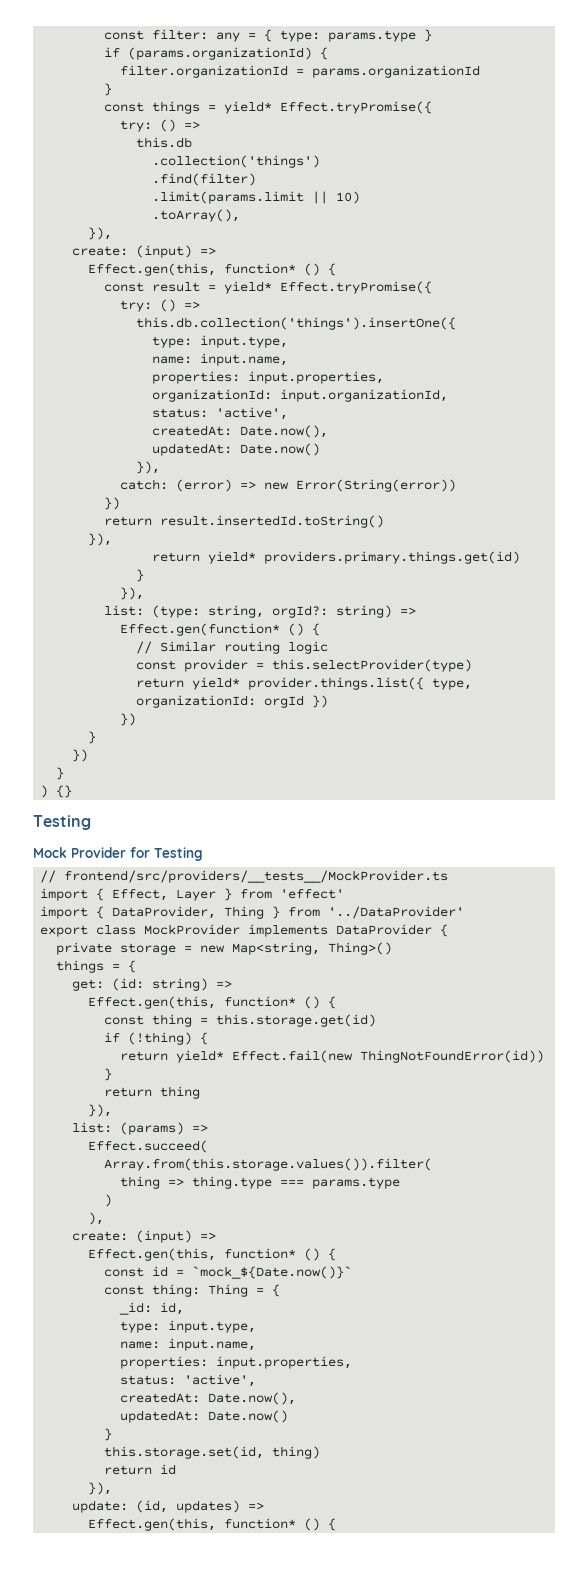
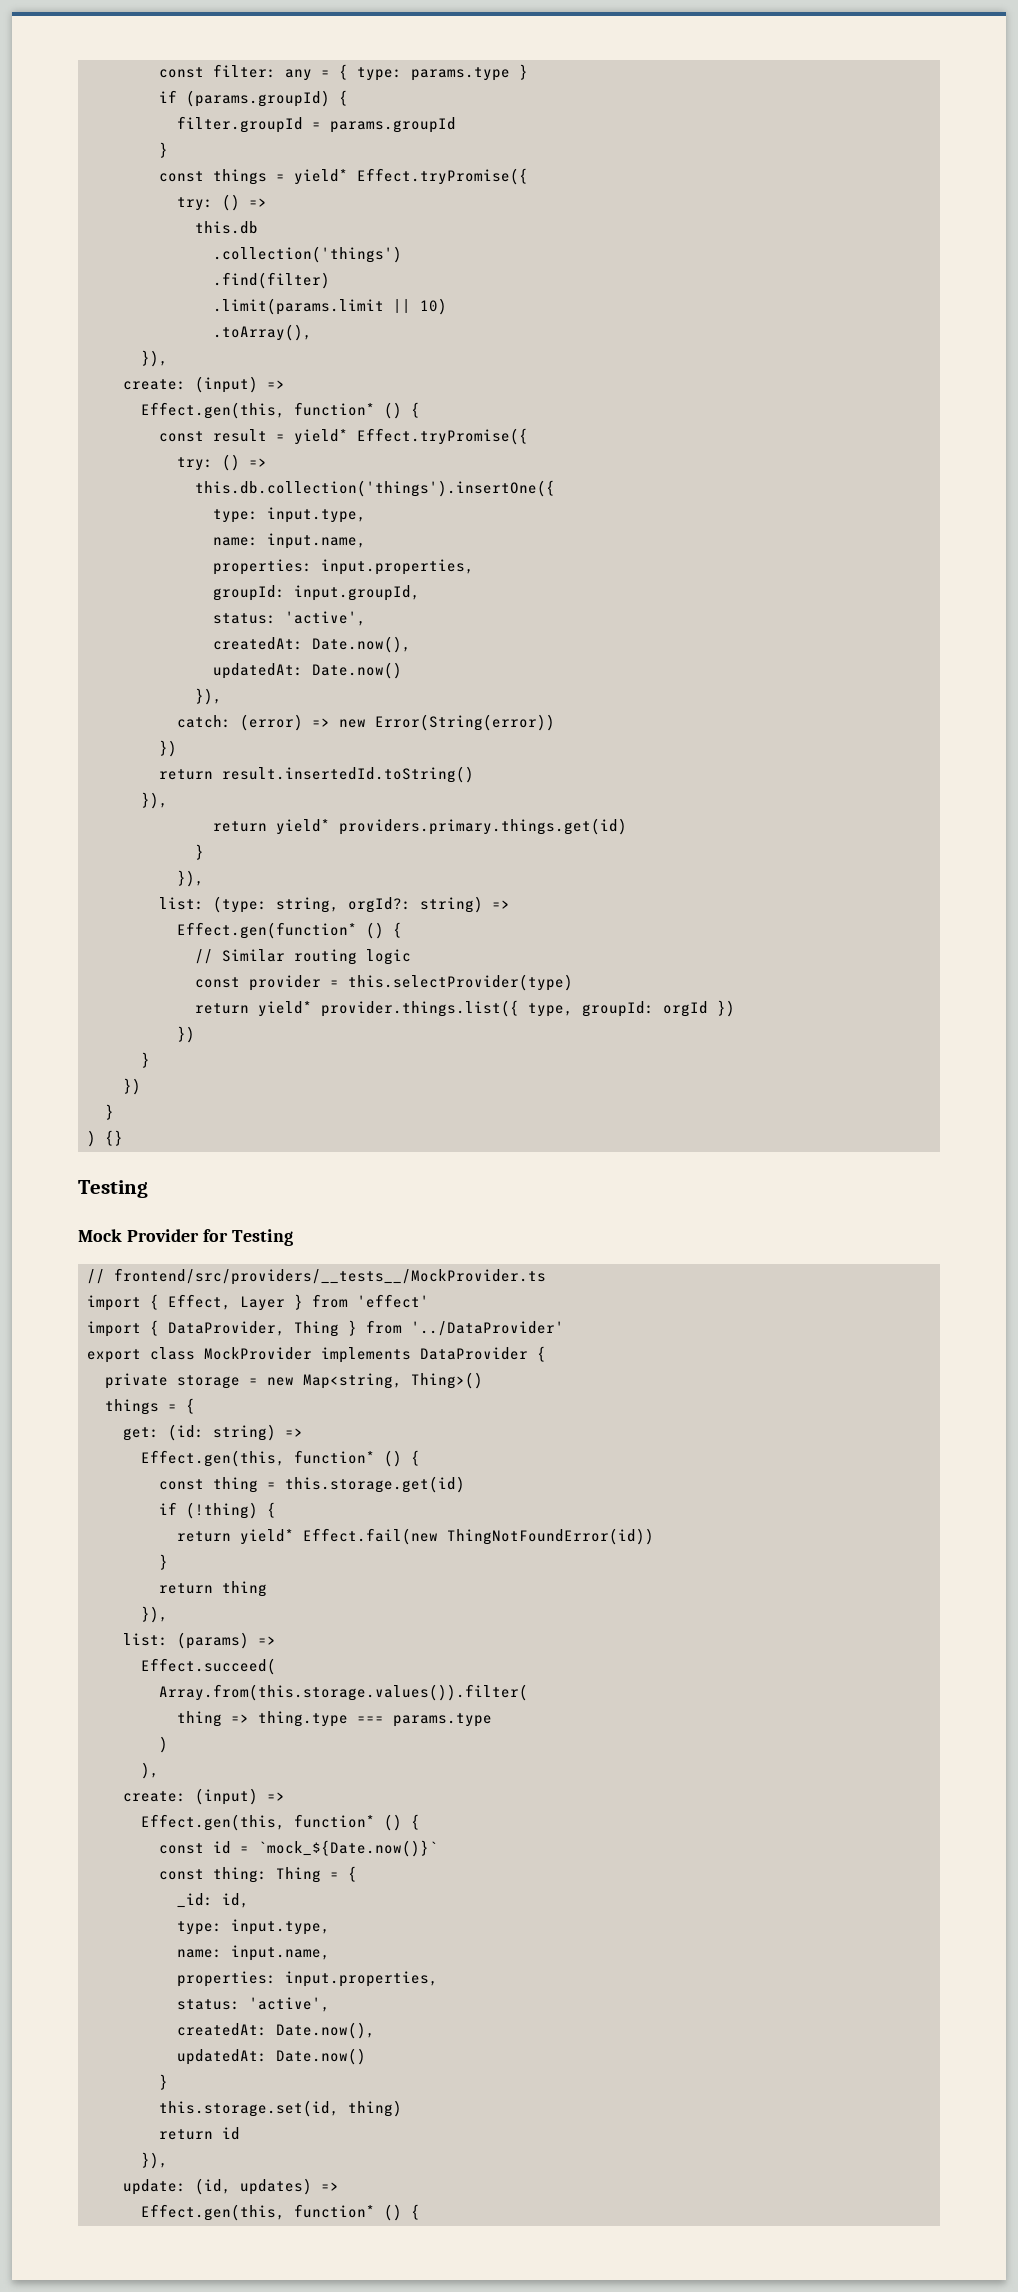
- if (params.organizationId) {
- filter.organizationId = params.organizationId
+ if (params.groupId) {
+ filter.groupId = params.groupId
- organizationId: input.organizationId,
+ groupId: input.groupId,
- return yield* provider.things.list({ type, organizationId: orgId })
+ return yield* provider.things.list({ type, groupId: orgId })

